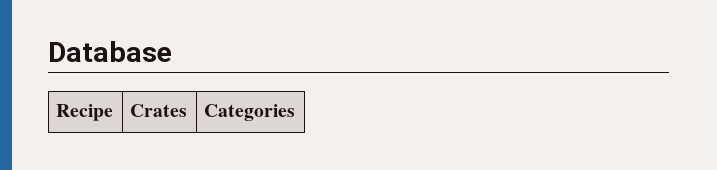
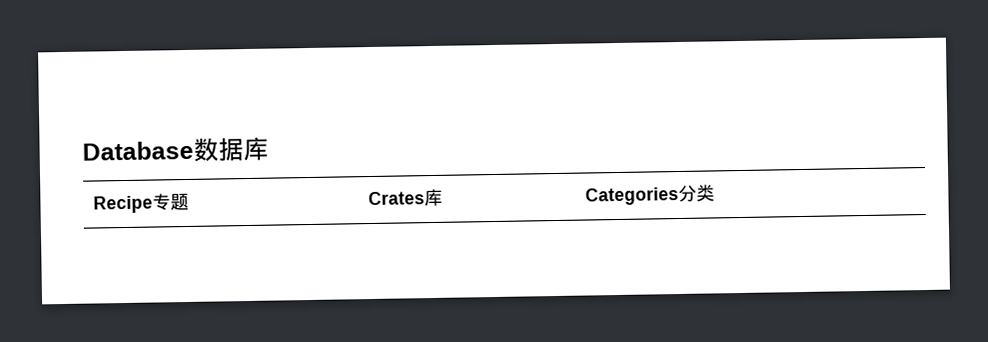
- Database
+ Database数据库
- Recipe | Crates | Categories
+ Recipe专题 | Crates库 | Categories分类

